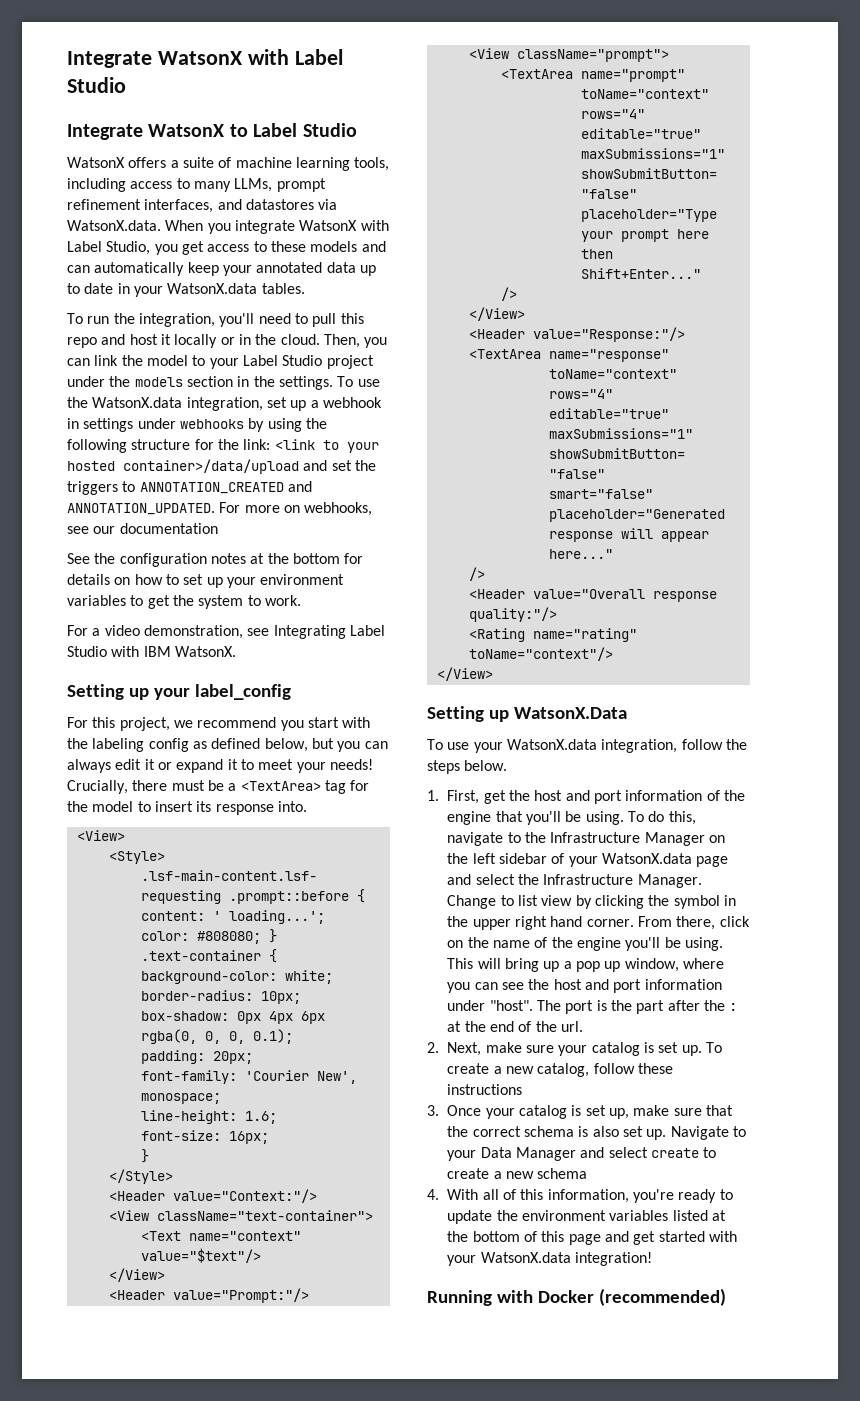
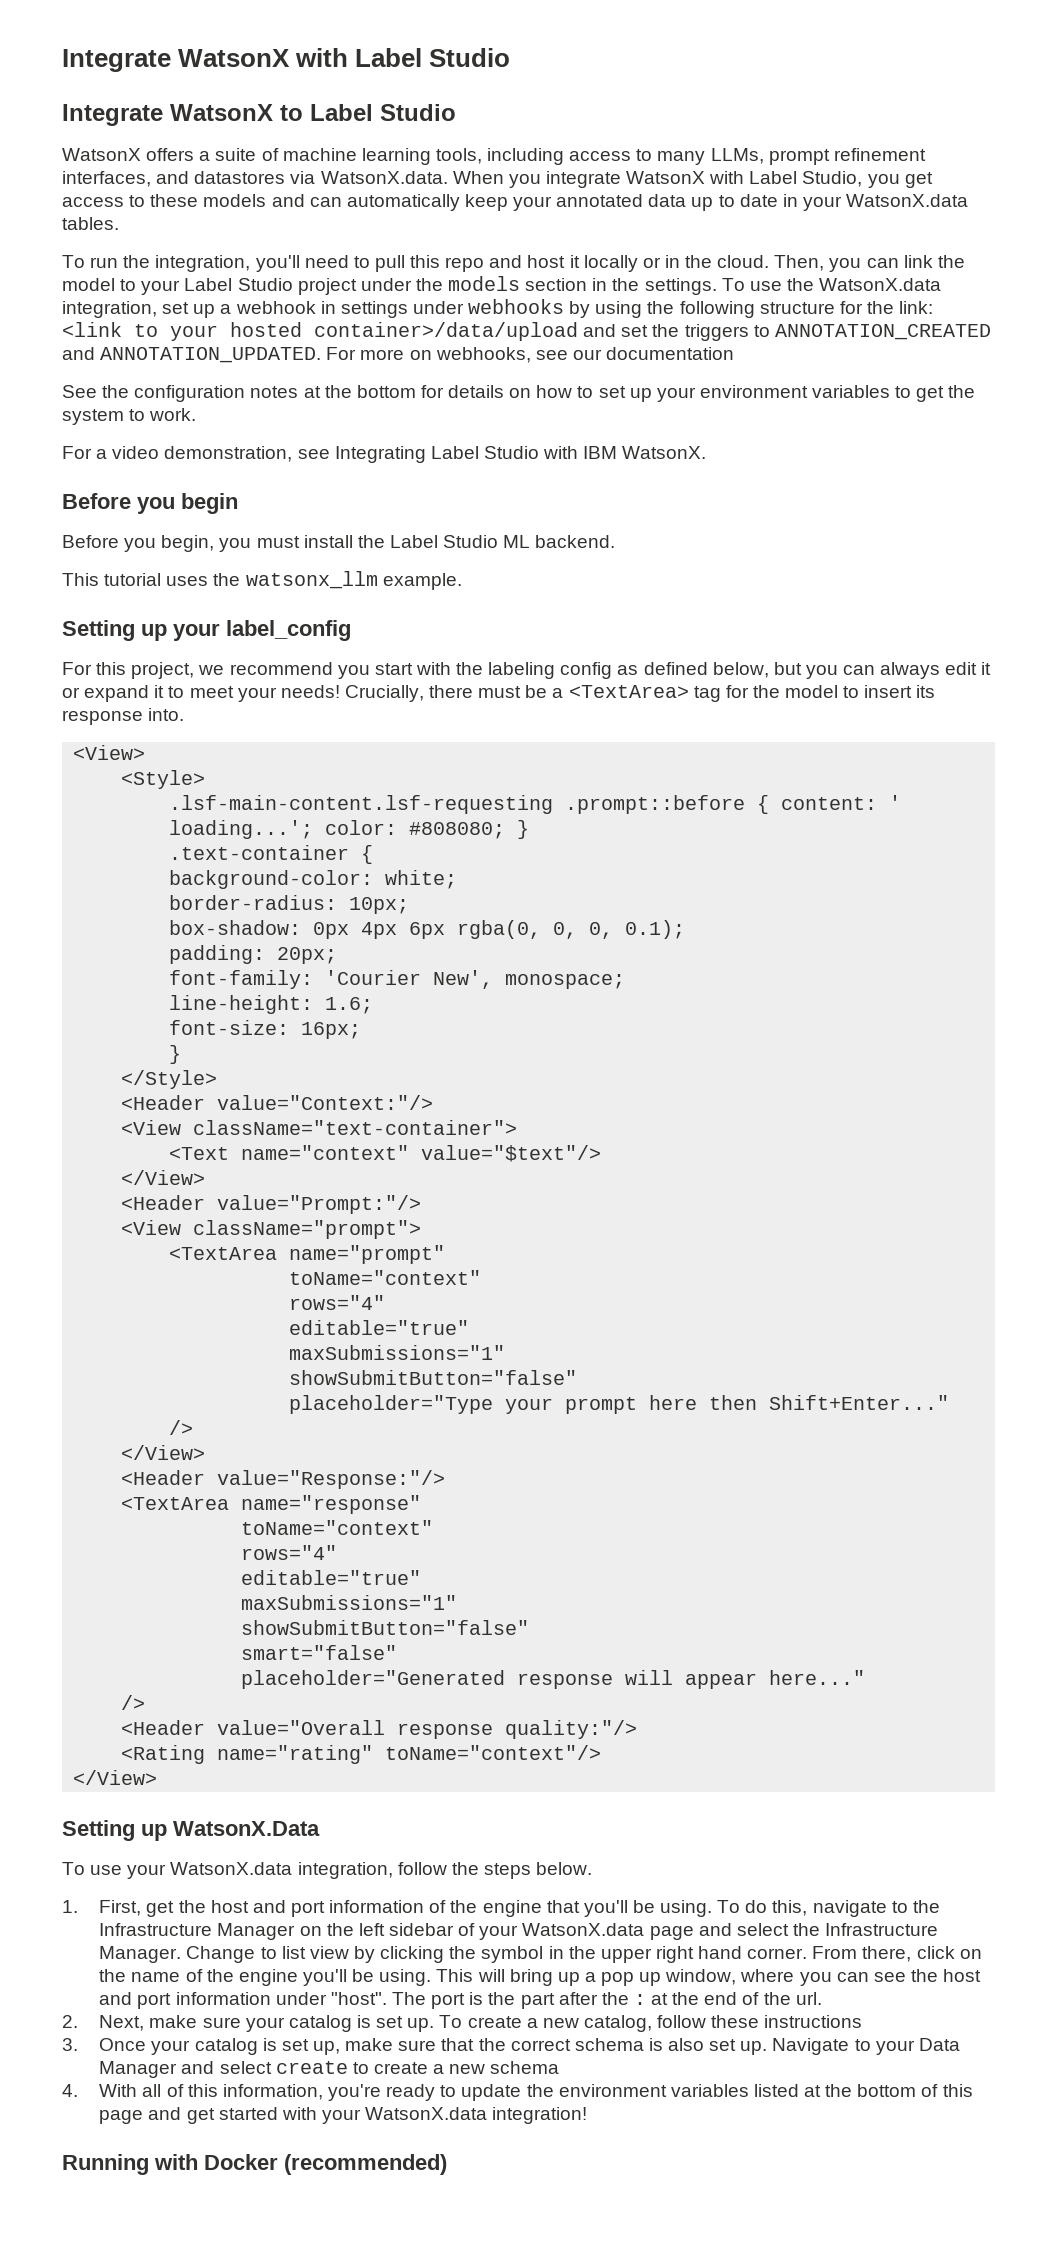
+ Before you begin
+ Before you begin, you must install the Label Studio ML backend.
+ This tutorial uses the watsonx_llm example.

